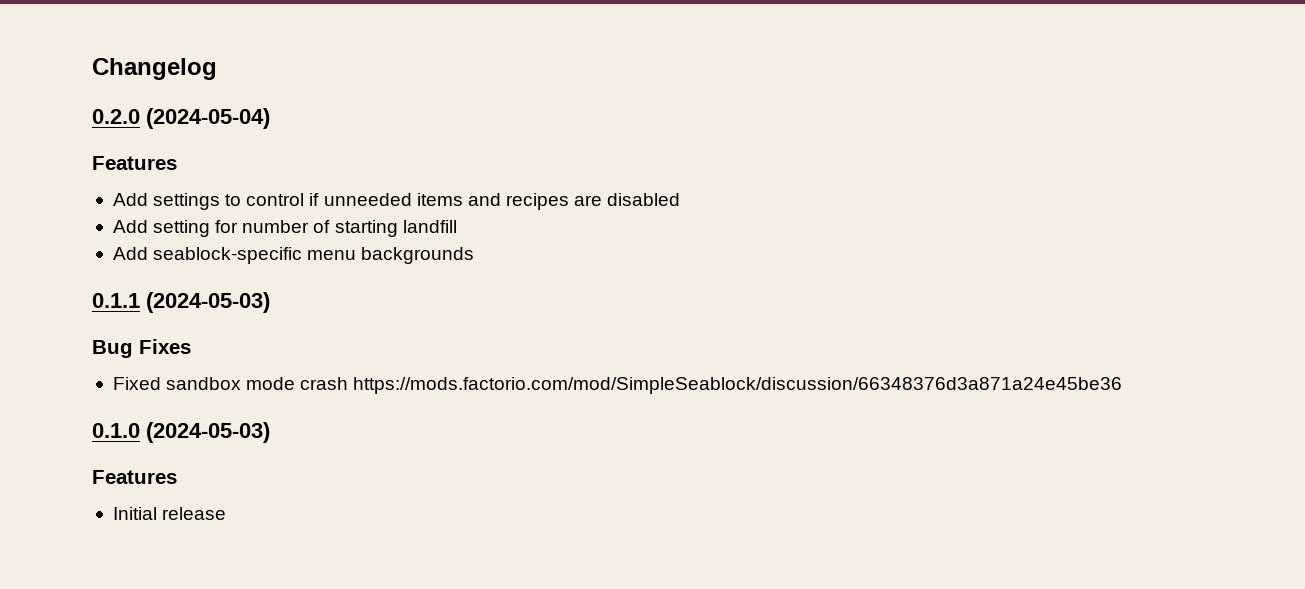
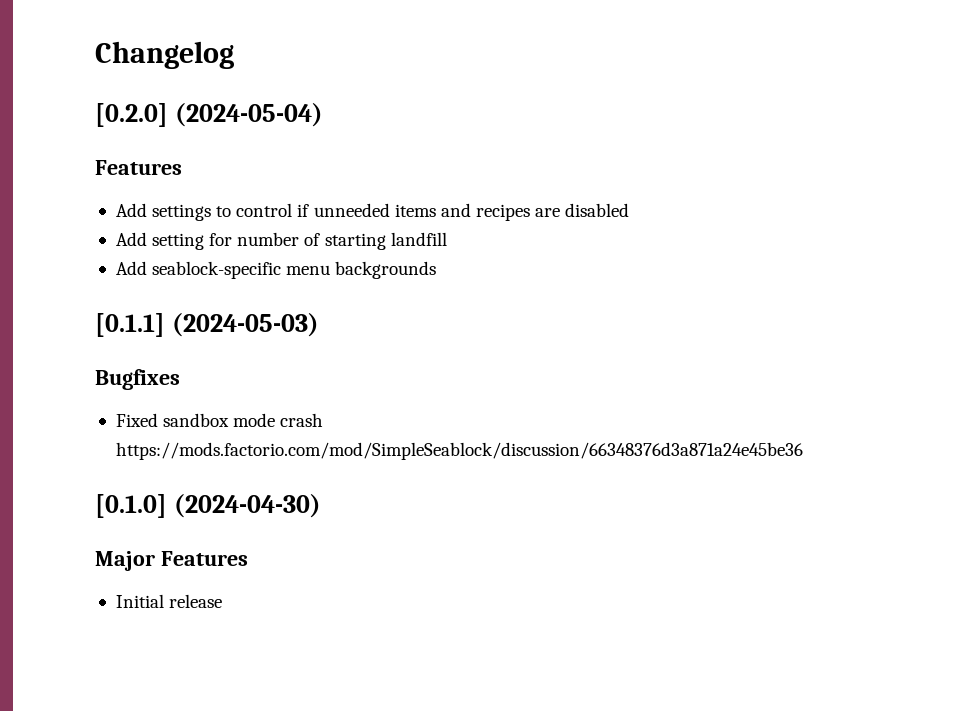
- 0.2.0 (2024-05-04)
+ [0.2.0] (2024-05-04)
- 0.1.1 (2024-05-03)
- Bug Fixes
+ [0.1.1] (2024-05-03)
+ Bugfixes
- 0.1.0 (2024-05-03)
- Features
+ [0.1.0] (2024-04-30)
+ Major Features

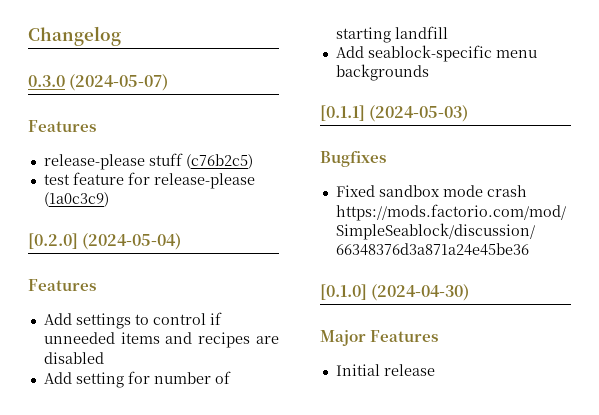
+ 0.3.0 (2024-05-07)
+ Features
+ release-please stuff (c76b2c5)
+ test feature for release-please (1a0c3c9)

